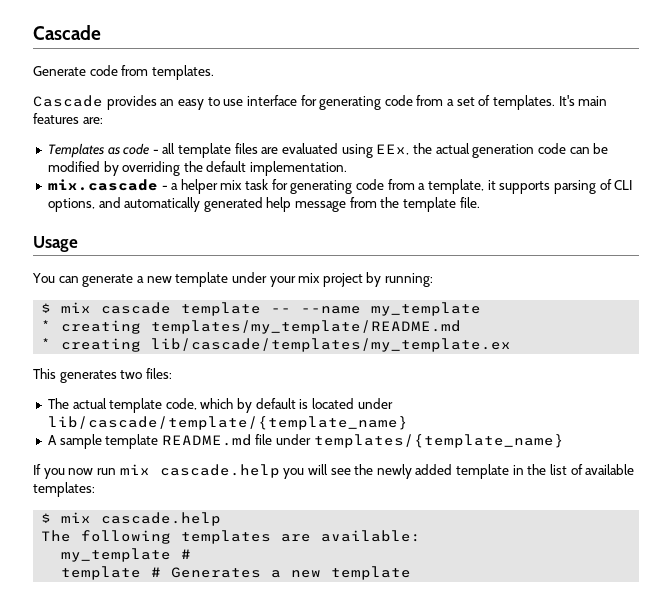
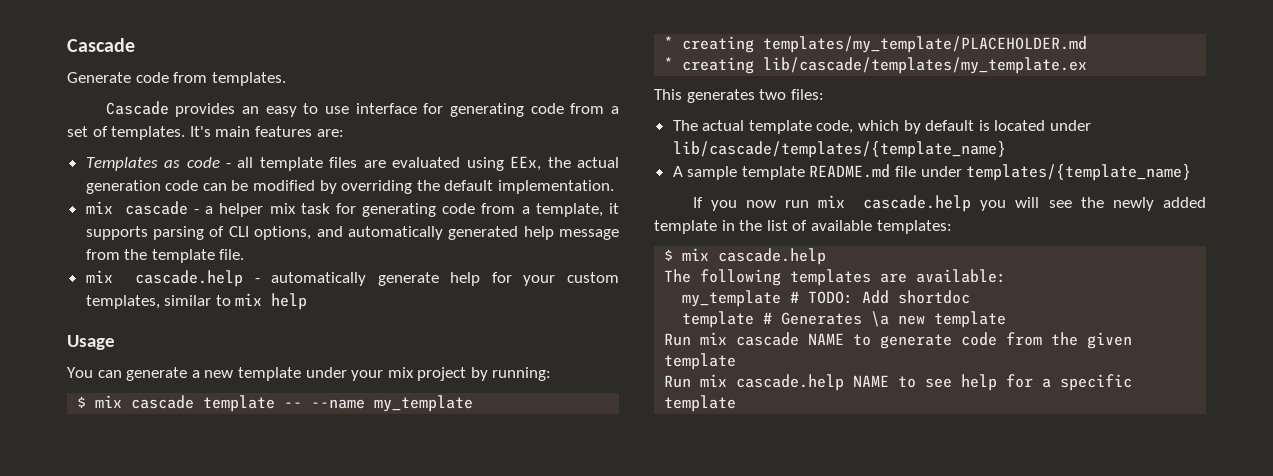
- mix.cascade - a helper mix task for generating code from a template, it supports parsing of CLI options, and automatically generated help message from the template file.
+ mix cascade - a helper mix task for generating code from a template, it supports parsing of CLI options, and automatically generated help message from the template file.
+ mix cascade.help - automatically generate help for your custom templates, similar to mix help
- * creating templates/my_template/README.md
+ * creating templates/my_template/PLACEHOLDER.md
- The actual template code, which by default is located under lib/cascade/template/{template_name}
+ The actual template code, which by default is located under lib/cascade/templates/{template_name}
- my_template #
+ my_template # TODO: Add shortdoc
- template # Generates a new template
+ template # Generates \a new template
+ Run mix cascade NAME to generate code from the given template
+ Run mix cascade.help NAME to see help for a specific template

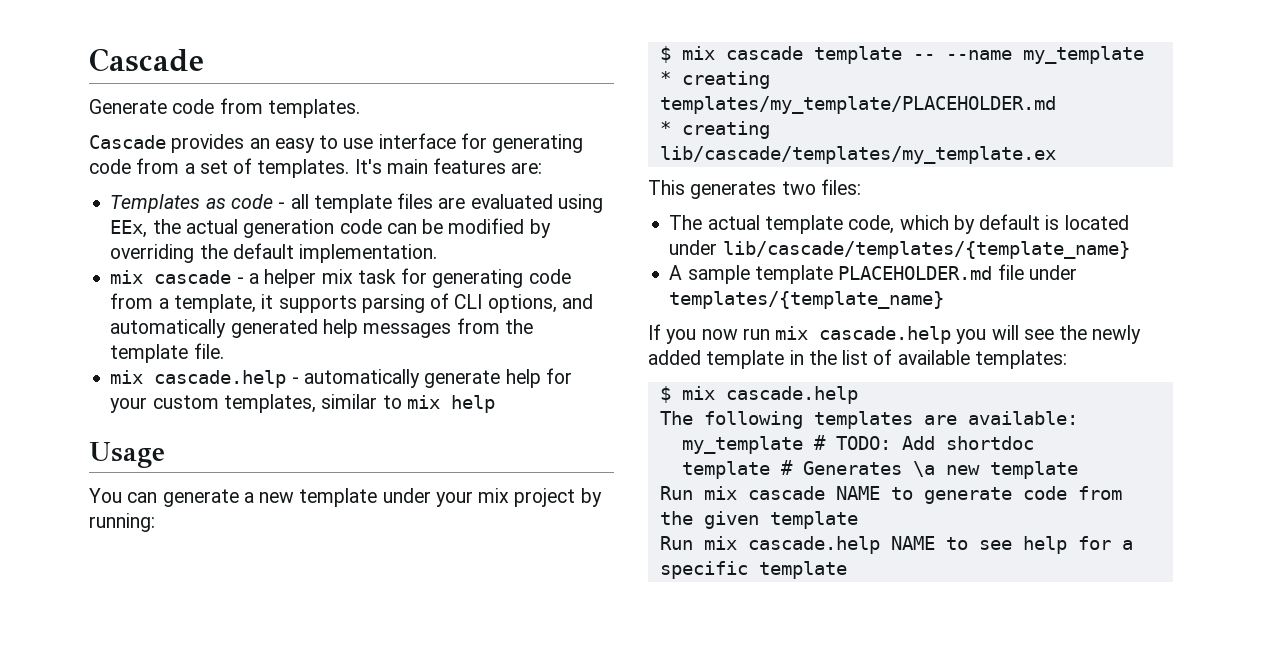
- mix cascade - a helper mix task for generating code from a template, it supports parsing of CLI options, and automatically generated help message from the template file.
+ mix cascade - a helper mix task for generating code from a template, it supports parsing of CLI options, and automatically generated help messages from the template file.
- A sample template README.md file under templates/{template_name}
+ A sample template PLACEHOLDER.md file under templates/{template_name}

